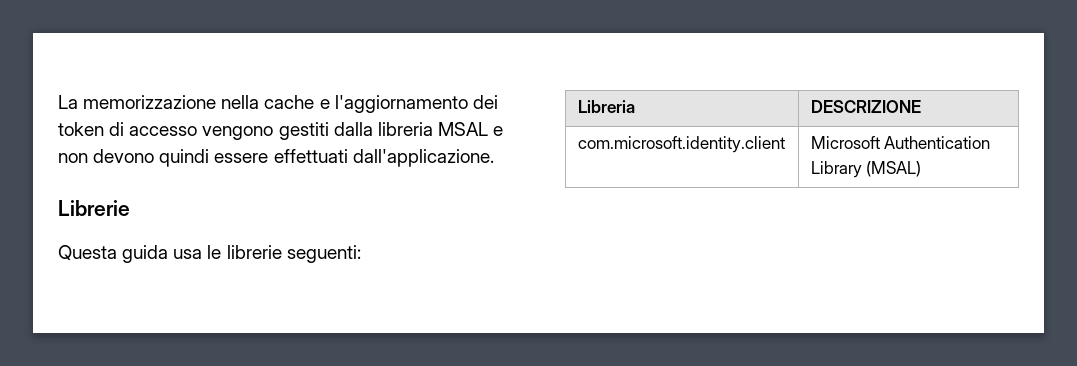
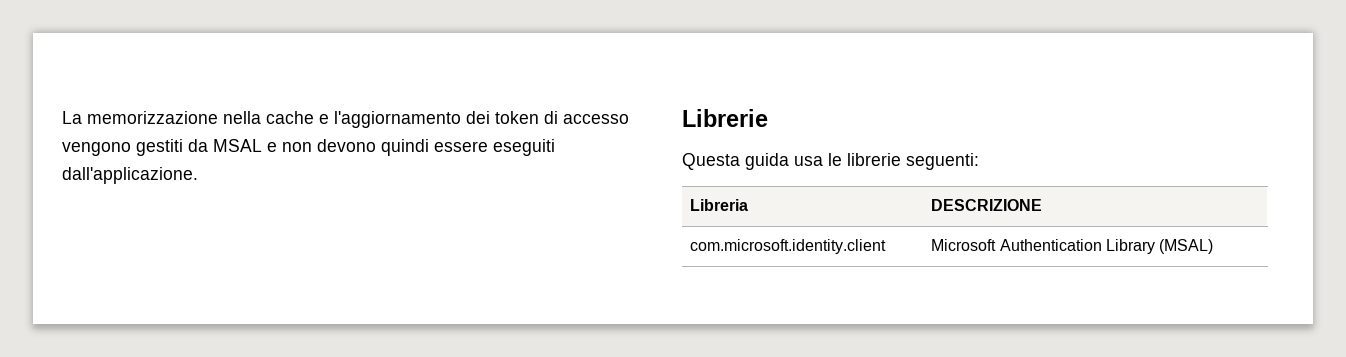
- La memorizzazione nella cache e l'aggiornamento dei token di accesso vengono gestiti dalla libreria MSAL e non devono quindi essere effettuati dall'applicazione.
+ La memorizzazione nella cache e l'aggiornamento dei token di accesso vengono gestiti da MSAL e non devono quindi essere eseguiti dall'applicazione.

